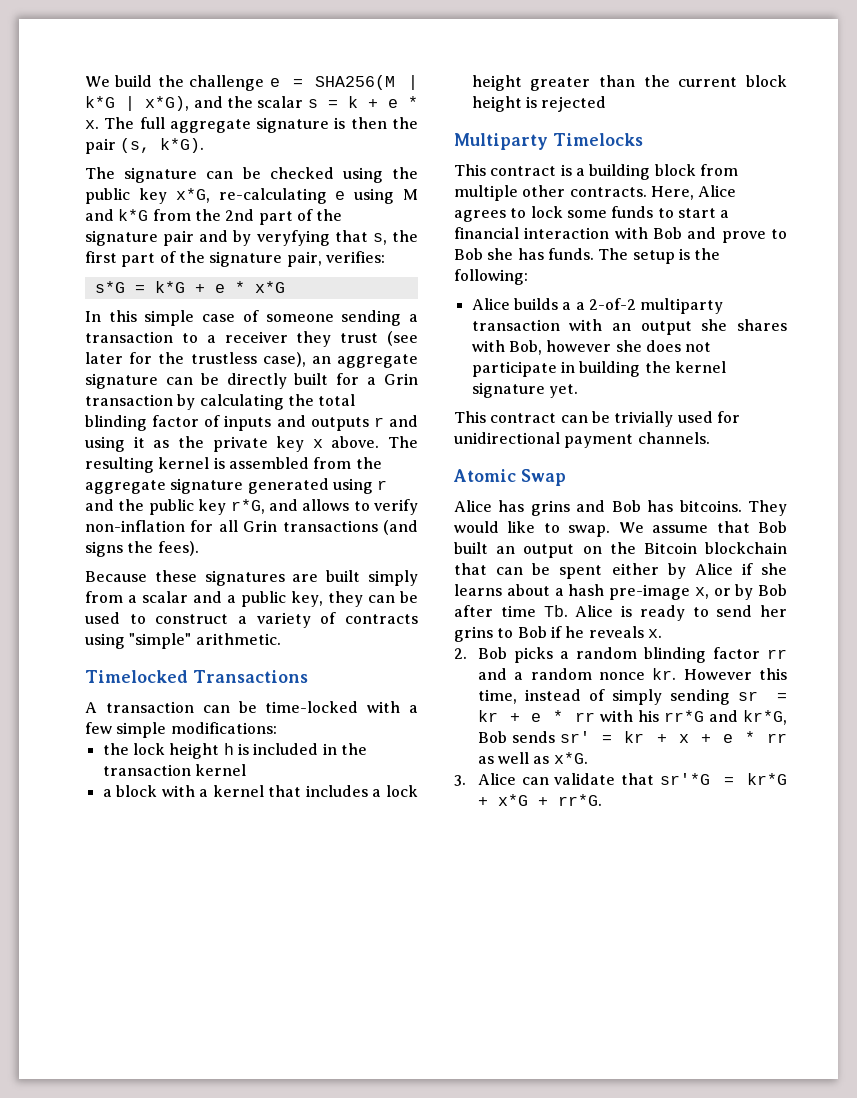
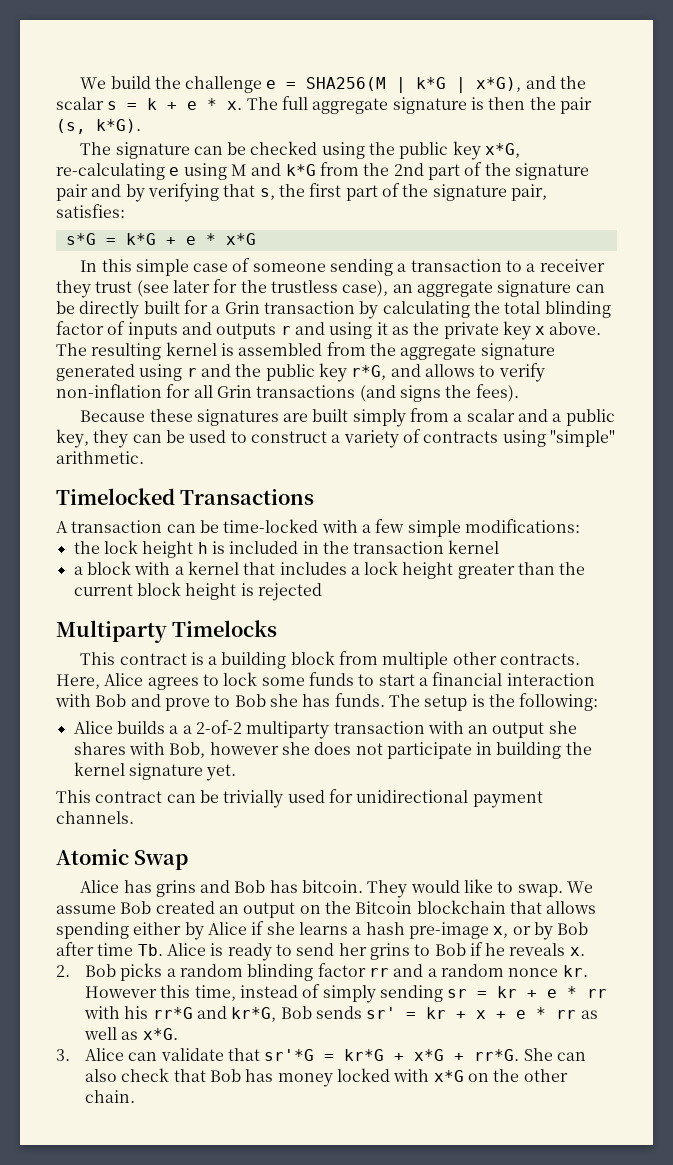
- The signature can be checked using the public key x*G, re-calculating e using M and k*G from the 2nd part of the signature pair and by veryfying that s, the first part of the signature pair, verifies:
+ The signature can be checked using the public key x*G, re-calculating e using M and k*G from the 2nd part of the signature pair and by verifying that s, the first part of the signature pair, satisfies:
- Alice has grins and Bob has bitcoins.
+ Alice has grins and Bob has bitcoin.
- We assume that Bob built an output on the Bitcoin blockchain that can be spent either by Alice if she learns about a hash pre-image x, or by Bob after time Tb. Alice is ready to send her grins to Bob if he reveals x.
+ We assume Bob created an output on the Bitcoin blockchain that allows spending either by Alice if she learns a hash pre-image x, or by Bob after time Tb. Alice is ready to send her grins to Bob if he reveals x.
+ She can also check that Bob has money locked with x*G on the other chain.

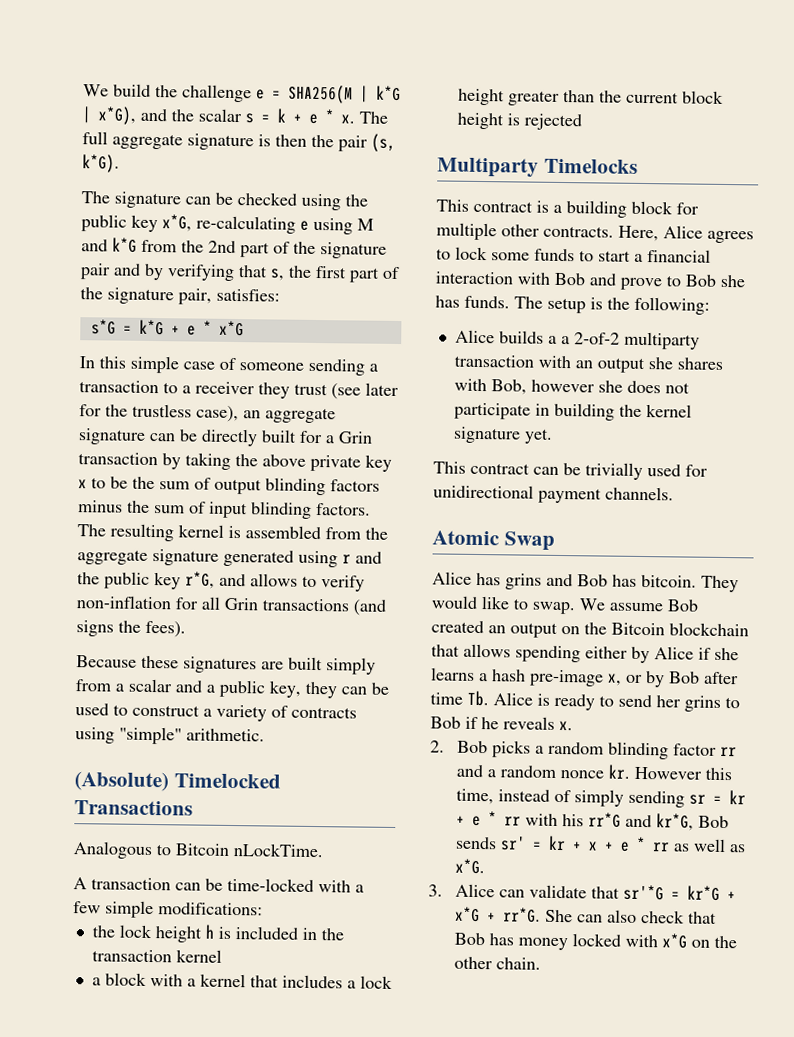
- In this simple case of someone sending a transaction to a receiver they trust (see later for the trustless case), an aggregate signature can be directly built for a Grin transaction by calculating the total blinding factor of inputs and outputs r and using it as the private key x above.
+ In this simple case of someone sending a transaction to a receiver they trust (see later for the trustless case), an aggregate signature can be directly built for a Grin transaction by taking the above private key x to be the sum of output blinding factors minus the sum of input blinding factors.
- Timelocked Transactions
+ (Absolute) Timelocked Transactions
+ Analogous to Bitcoin nLockTime.
- This contract is a building block from multiple other contracts.
+ This contract is a building block for multiple other contracts.

